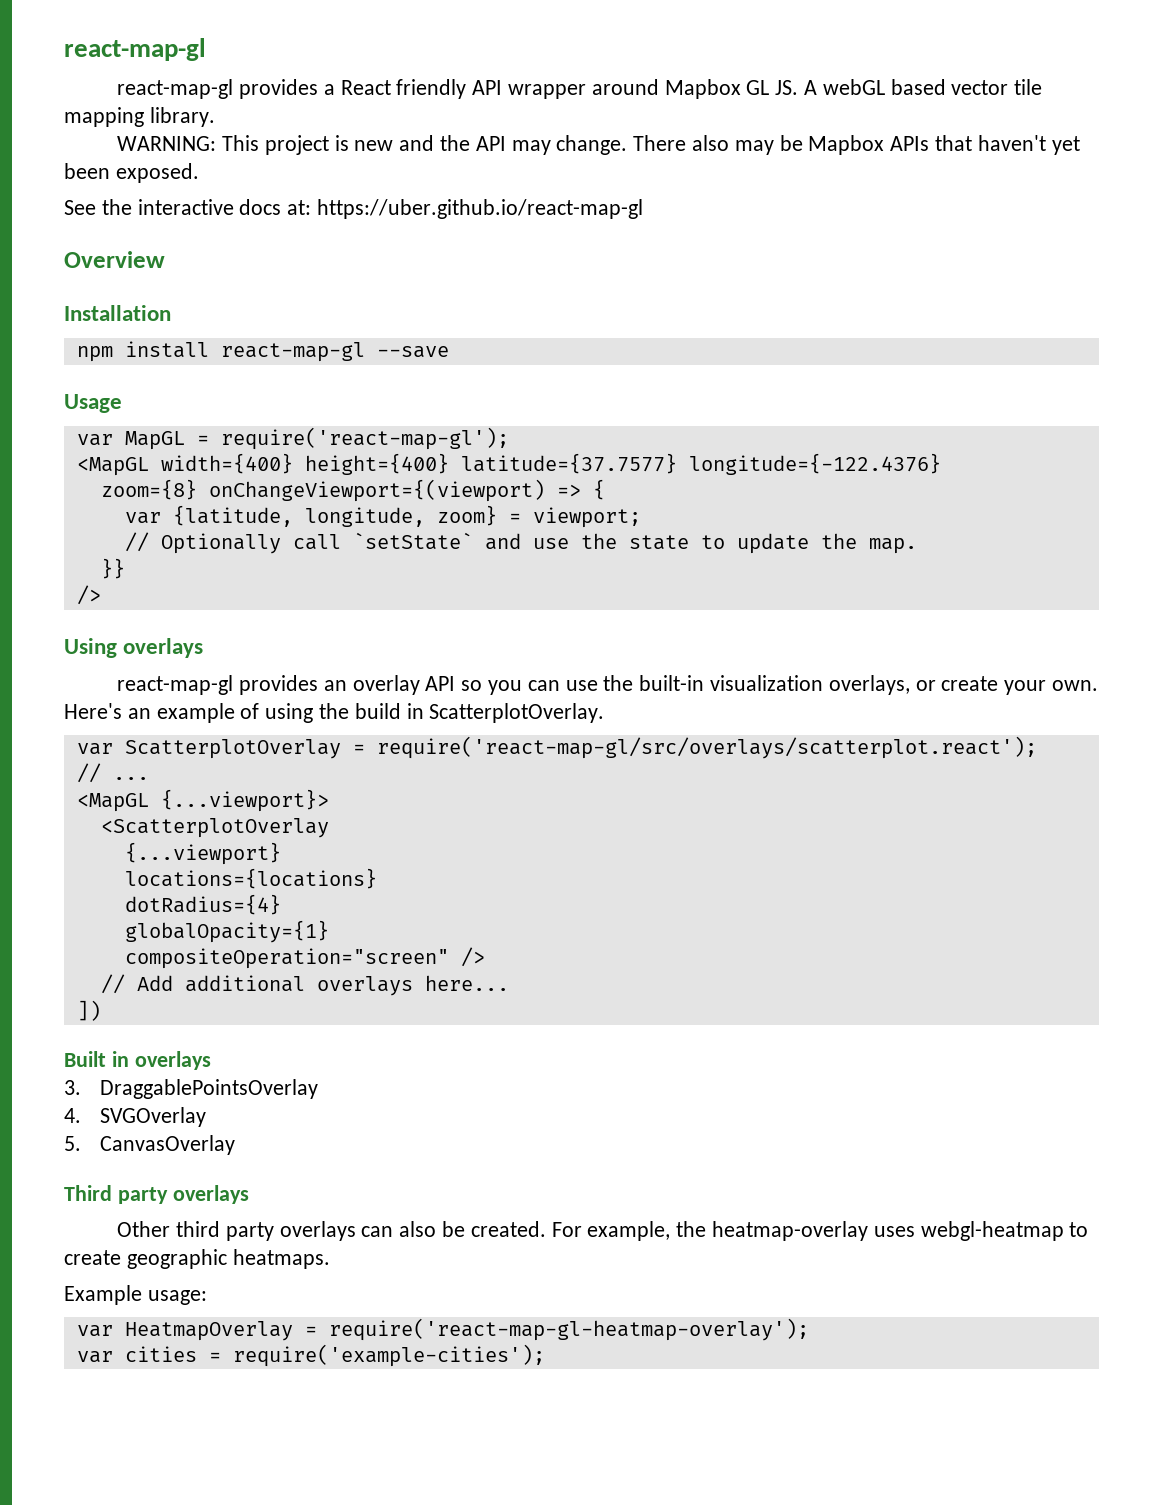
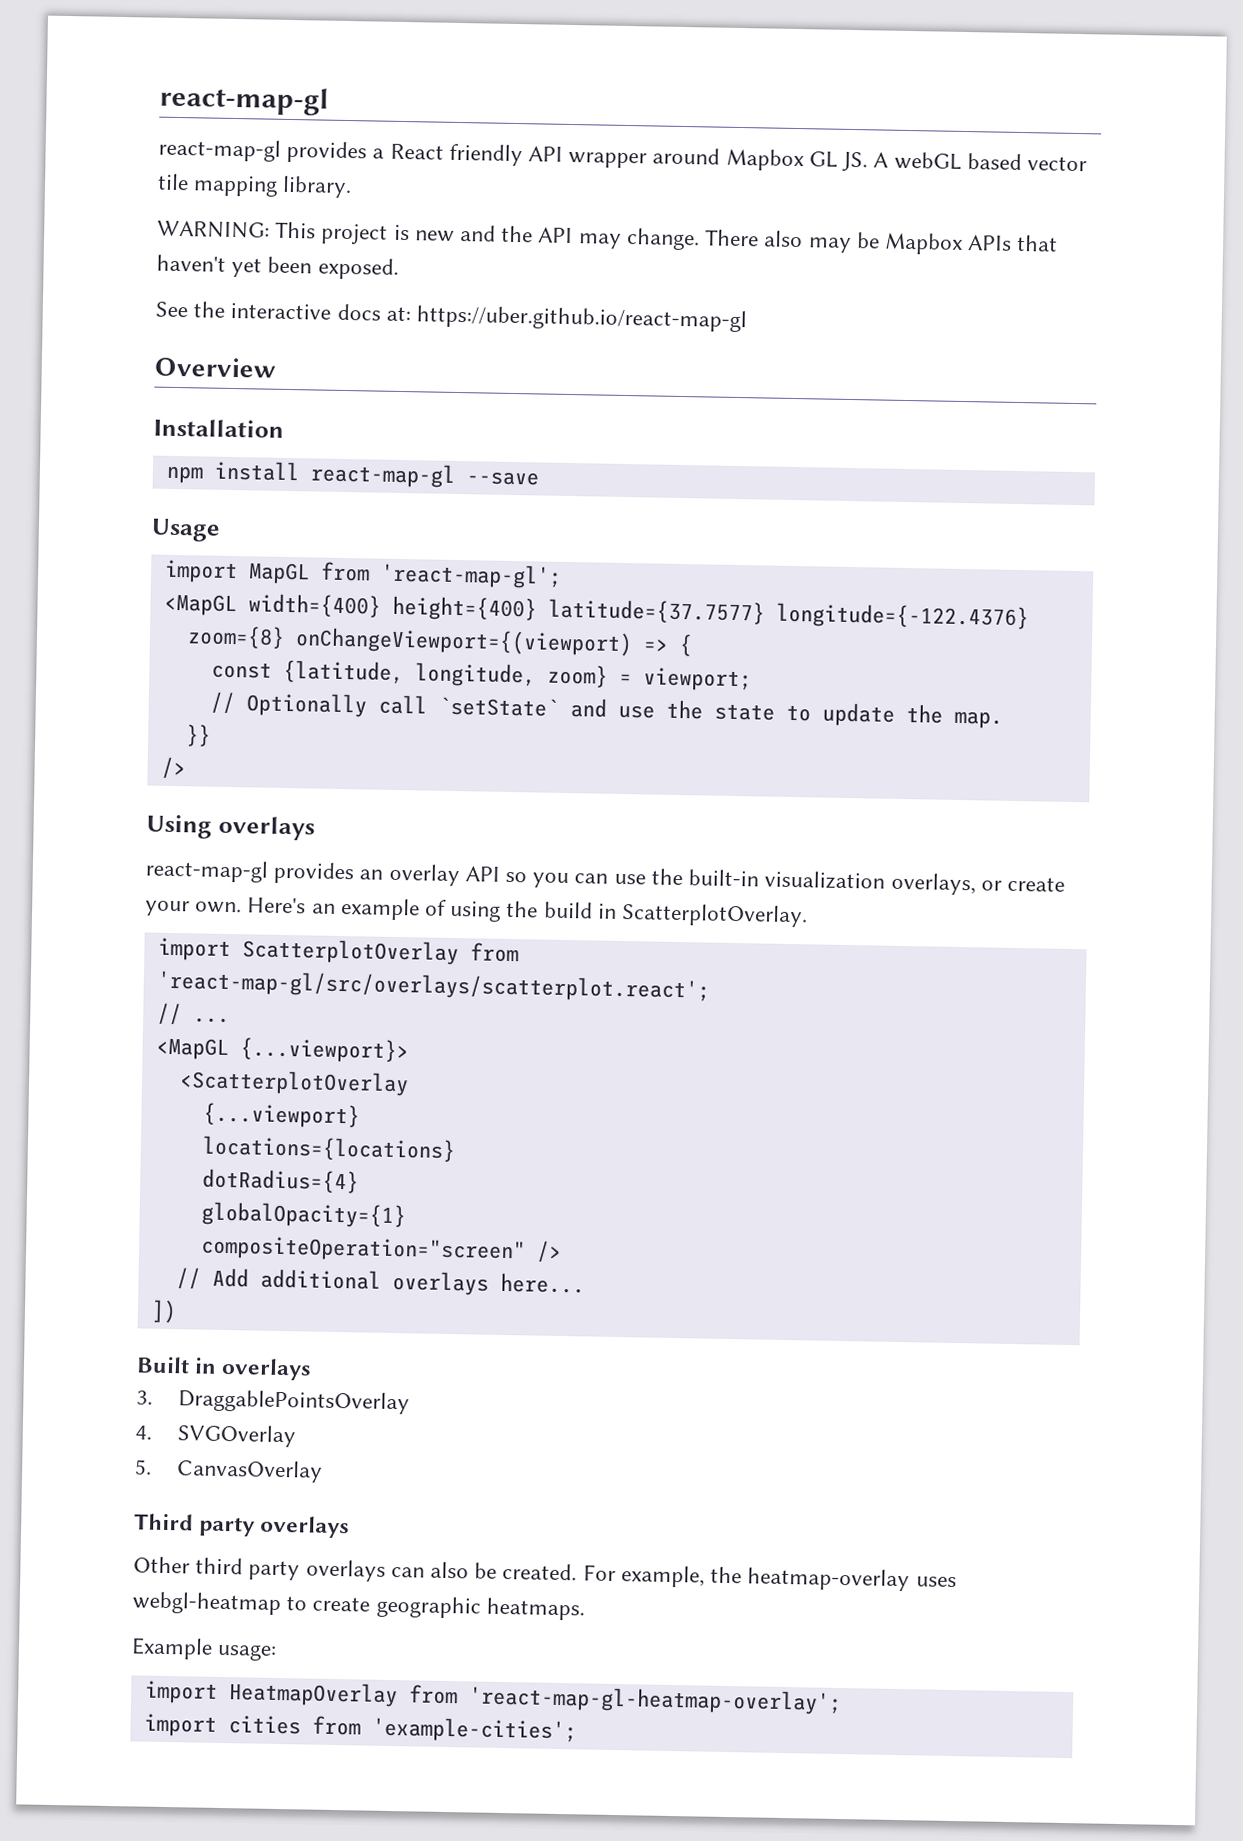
- var MapGL = require('react-map-gl');
+ import MapGL from 'react-map-gl';
- var {latitude, longitude, zoom} = viewport;
+ const {latitude, longitude, zoom} = viewport;
- var ScatterplotOverlay = require('react-map-gl/src/overlays/scatterplot.react');
+ import ScatterplotOverlay from 'react-map-gl/src/overlays/scatterplot.react';
- var HeatmapOverlay = require('react-map-gl-heatmap-overlay');
- var cities = require('example-cities');
+ import HeatmapOverlay from 'react-map-gl-heatmap-overlay';
+ import cities from 'example-cities';

